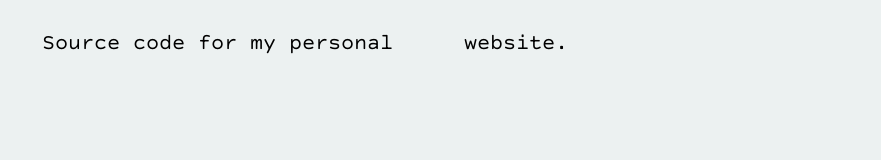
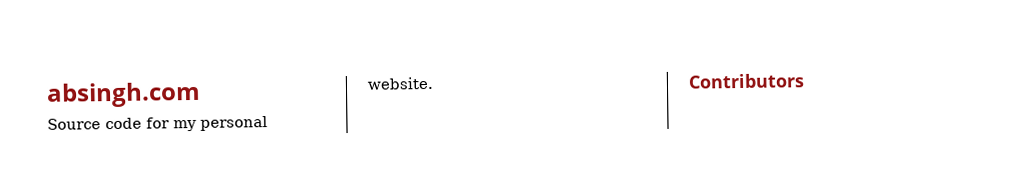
+ absingh.com
+ Contributors

